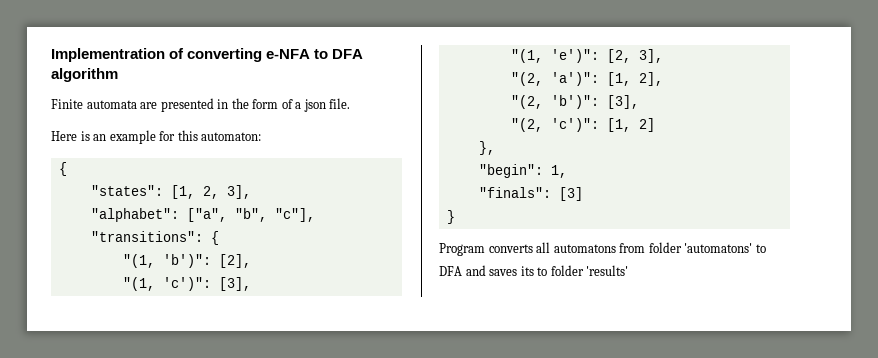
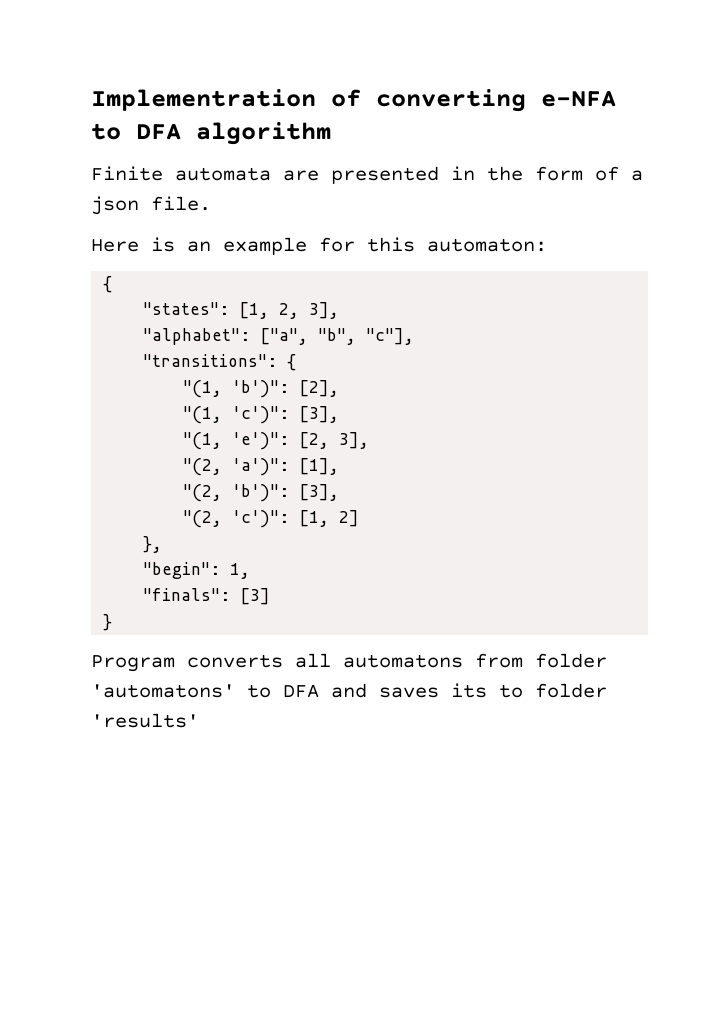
- "(2, 'a')": [1, 2],
+ "(2, 'a')": [1],

